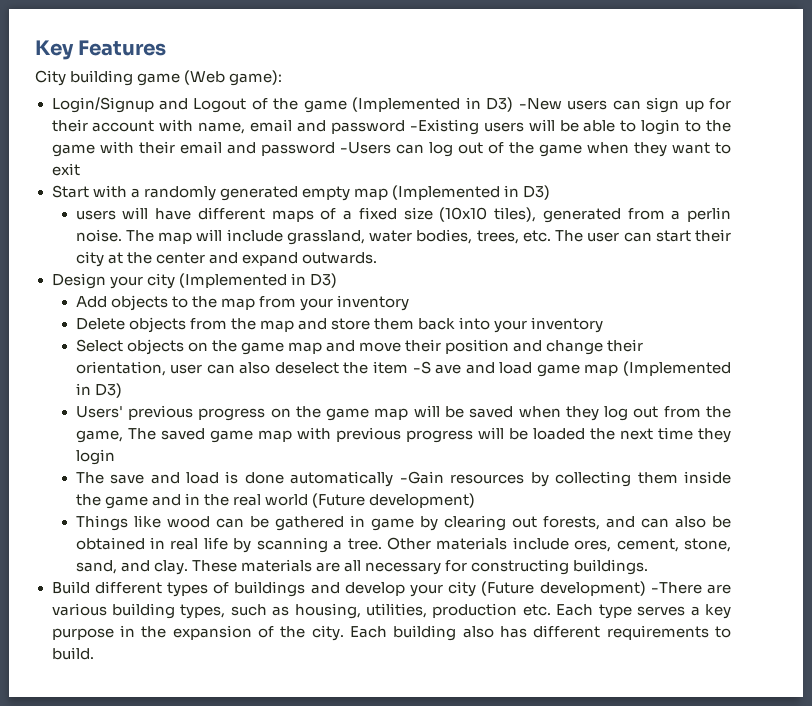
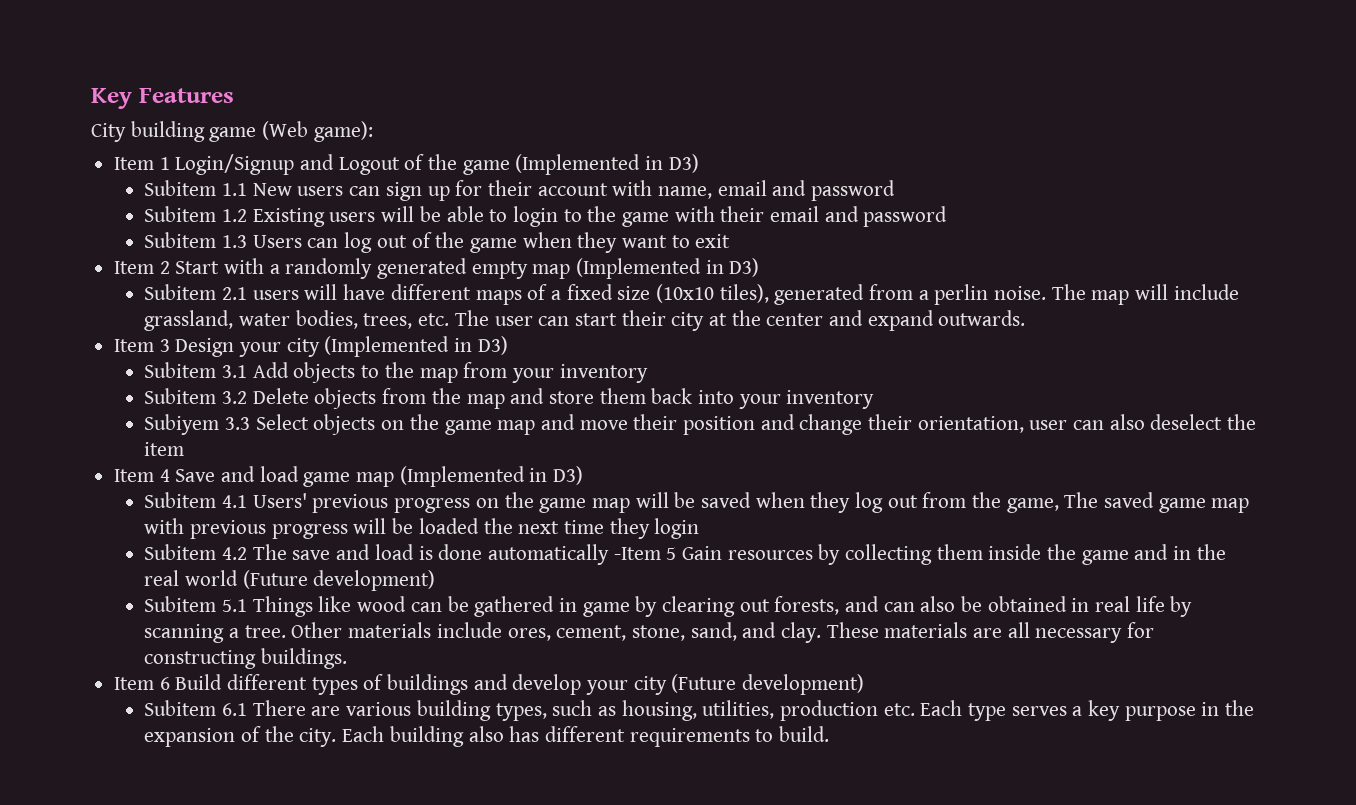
- Login/Signup and Logout of the game (Implemented in D3) -New users can sign up for their account with name, email and password -Existing users will be able to login to the game with their email and password -Users can log out of the game when they want to exit
+ Item 1 Login/Signup and Logout of the game (Implemented in D3)
+ Subitem 1.1 New users can sign up for their account with name, email and password
+ Subitem 1.2 Existing users will be able to login to the game with their email and password
+ Subitem 1.3 Users can log out of the game when they want to exit
- Start with a randomly generated empty map (Implemented in D3)
+ Item 2 Start with a randomly generated empty map (Implemented in D3)
- users will have different maps of a fixed size (10x10 tiles), generated from a perlin noise.
+ Subitem 2.1 users will have different maps of a fixed size (10x10 tiles), generated from a perlin noise.
- Design your city (Implemented in D3)
+ Item 3 Design your city (Implemented in D3)
- Add objects to the map from your inventory
+ Subitem 3.1 Add objects to the map from your inventory
- Delete objects from the map and store them back into your inventory
+ Subitem 3.2 Delete objects from the map and store them back into your inventory
- Select objects on the game map and move their position and change their orientation, user can also deselect the item -S ave and load game map (Implemented in D3)
+ Subiyem 3.3 Select objects on the game map and move their position and change their orientation, user can also deselect the item
+ Item 4 Save and load game map (Implemented in D3)
- Users' previous progress on the game map will be saved when they log out from the game, The saved game map with previous progress will be loaded the next time they login
+ Subitem 4.1 Users' previous progress on the game map will be saved when they log out from the game, The saved game map with previous progress will be loaded the next time they login
- The save and load is done automatically -Gain resources by collecting them inside the game and in the real world (Future development)
+ Subitem 4.2 The save and load is done automatically -Item 5 Gain resources by collecting them inside the game and in the real world (Future development)
- Things like wood can be gathered in game by clearing out forests, and can also be obtained in real life by scanning a tree.
+ Subitem 5.1 Things like wood can be gathered in game by clearing out forests, and can also be obtained in real life by scanning a tree.
- Build different types of buildings and develop your city (Future development) -There are various building types, such as housing, utilities, production etc. Each type serves a key purpose in the expansion of the city.
+ Item 6 Build different types of buildings and develop your city (Future development)
+ Subitem 6.1 There are various building types, such as housing, utilities, production etc. Each type serves a key purpose in the expansion of the city.

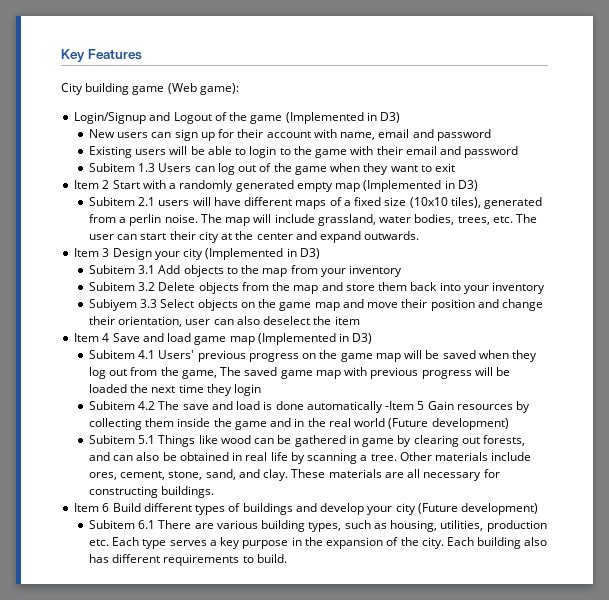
- Item 1 Login/Signup and Logout of the game (Implemented in D3)
+ Login/Signup and Logout of the game (Implemented in D3)
- Subitem 1.1 New users can sign up for their account with name, email and password
+ New users can sign up for their account with name, email and password
- Subitem 1.2 Existing users will be able to login to the game with their email and password
+ Existing users will be able to login to the game with their email and password

